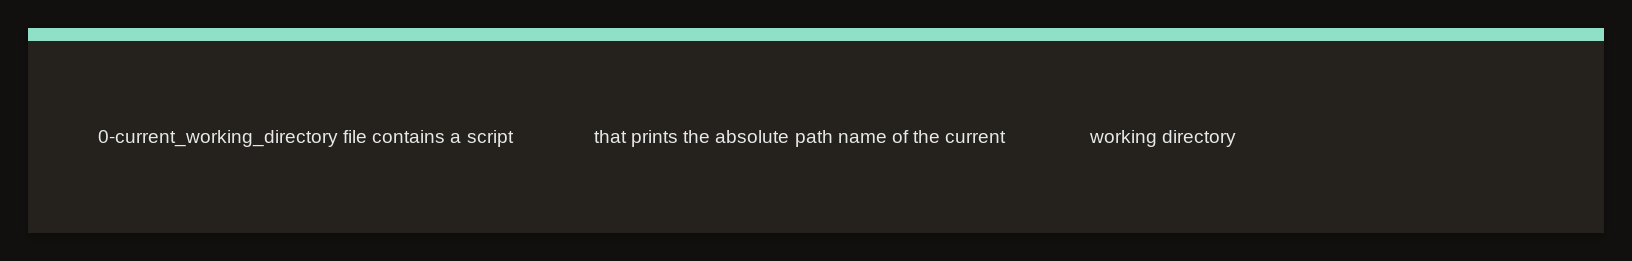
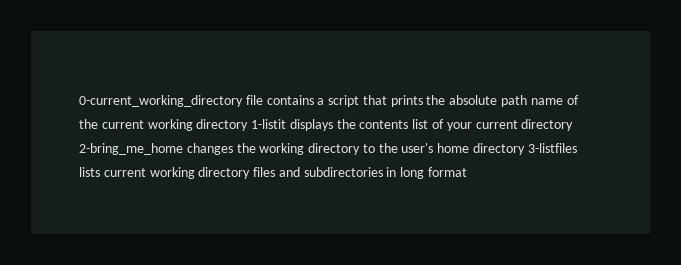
- 0-current_working_directory file contains a script that prints the absolute path name of the current working directory
+ 0-current_working_directory file contains a script that prints the absolute path name of the current working directory 1-listit displays the contents list of your current directory 2-bring_me_home changes the working directory to the user's home directory 3-listfiles lists current working directory files and subdirectories in long format

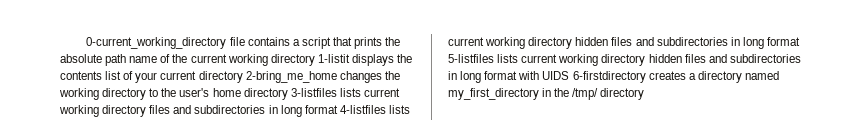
- 0-current_working_directory file contains a script that prints the absolute path name of the current working directory 1-listit displays the contents list of your current directory 2-bring_me_home changes the working directory to the user's home directory 3-listfiles lists current working directory files and subdirectories in long format
+ 0-current_working_directory file contains a script that prints the absolute path name of the current working directory 1-listit displays the contents list of your current directory 2-bring_me_home changes the working directory to the user's home directory 3-listfiles lists current working directory files and subdirectories in long format 4-listfiles lists current working directory hidden files and subdirectories in long format 5-listfiles lists current working directory hidden files and subdirectories in long format with UIDS 6-firstdirectory creates a directory named my_first_directory in the /tmp/ directory

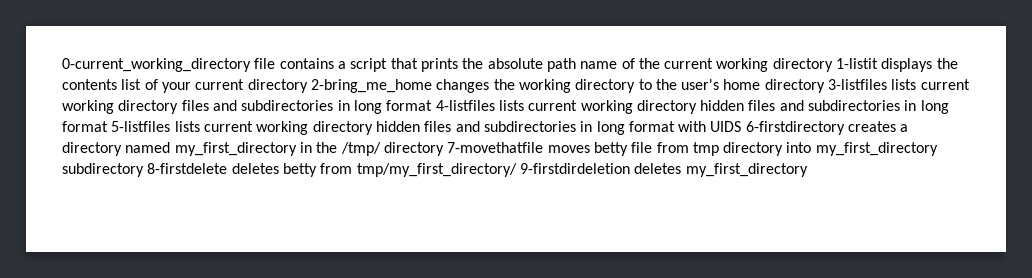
- 0-current_working_directory file contains a script that prints the absolute path name of the current working directory 1-listit displays the contents list of your current directory 2-bring_me_home changes the working directory to the user's home directory 3-listfiles lists current working directory files and subdirectories in long format 4-listfiles lists current working directory hidden files and subdirectories in long format 5-listfiles lists current working directory hidden files and subdirectories in long format with UIDS 6-firstdirectory creates a directory named my_first_directory in the /tmp/ directory
+ 0-current_working_directory file contains a script that prints the absolute path name of the current working directory 1-listit displays the contents list of your current directory 2-bring_me_home changes the working directory to the user's home directory 3-listfiles lists current working directory files and subdirectories in long format 4-listfiles lists current working directory hidden files and subdirectories in long format 5-listfiles lists current working directory hidden files and subdirectories in long format with UIDS 6-firstdirectory creates a directory named my_first_directory in the /tmp/ directory 7-movethatfile moves betty file from tmp directory into my_first_directory subdirectory 8-firstdelete deletes betty from tmp/my_first_directory/ 9-firstdirdeletion deletes my_first_directory

